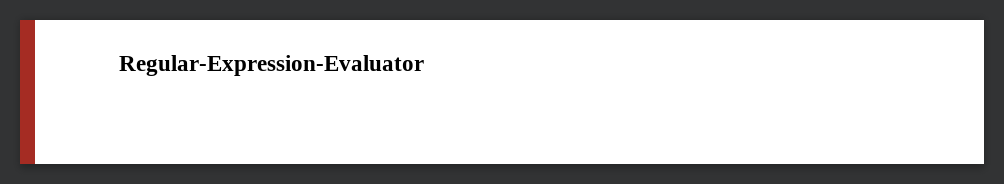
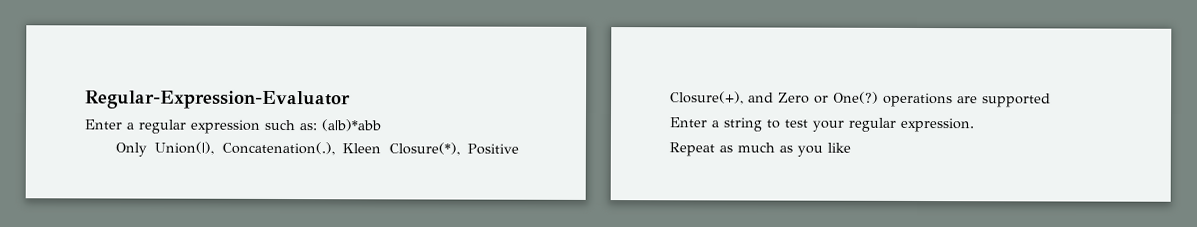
+ Enter a regular expression such as: (a|b)*abb
+ Only Union(|), Concatenation(.), Kleen Closure(*), Positive Closure(+), and Zero or One(?) operations are supported
+ Enter a string to test your regular expression.
+ Repeat as much as you like

